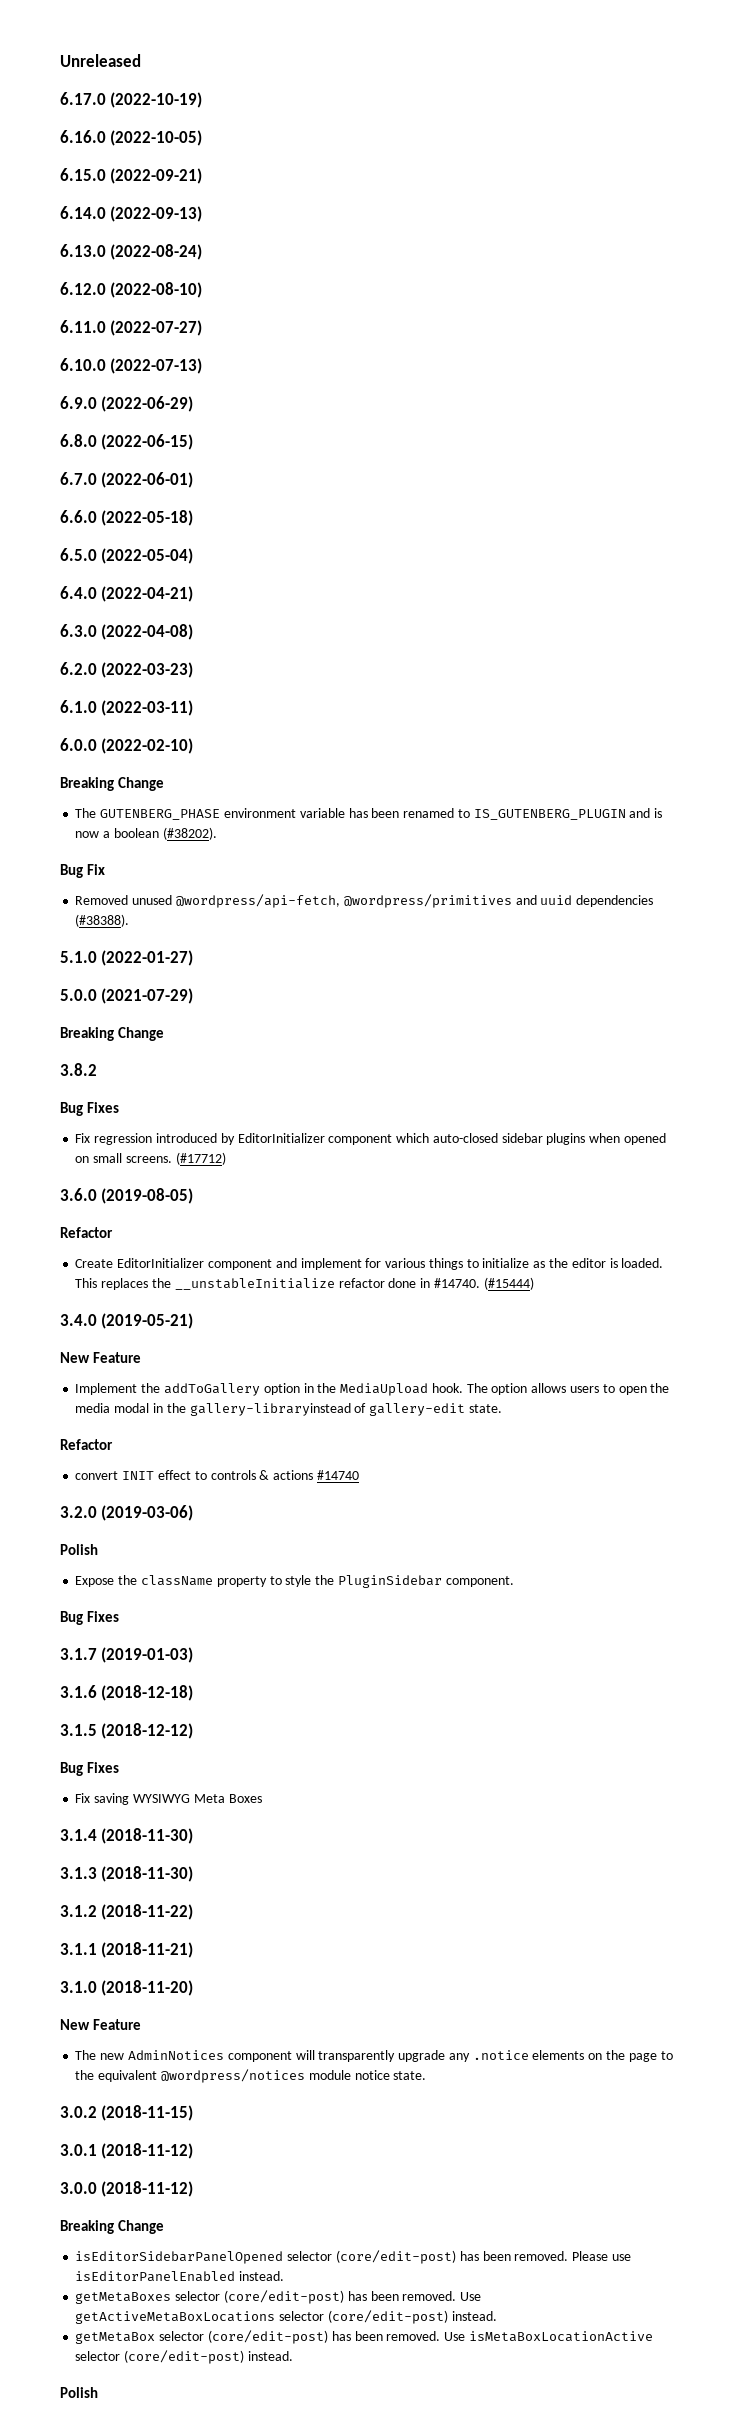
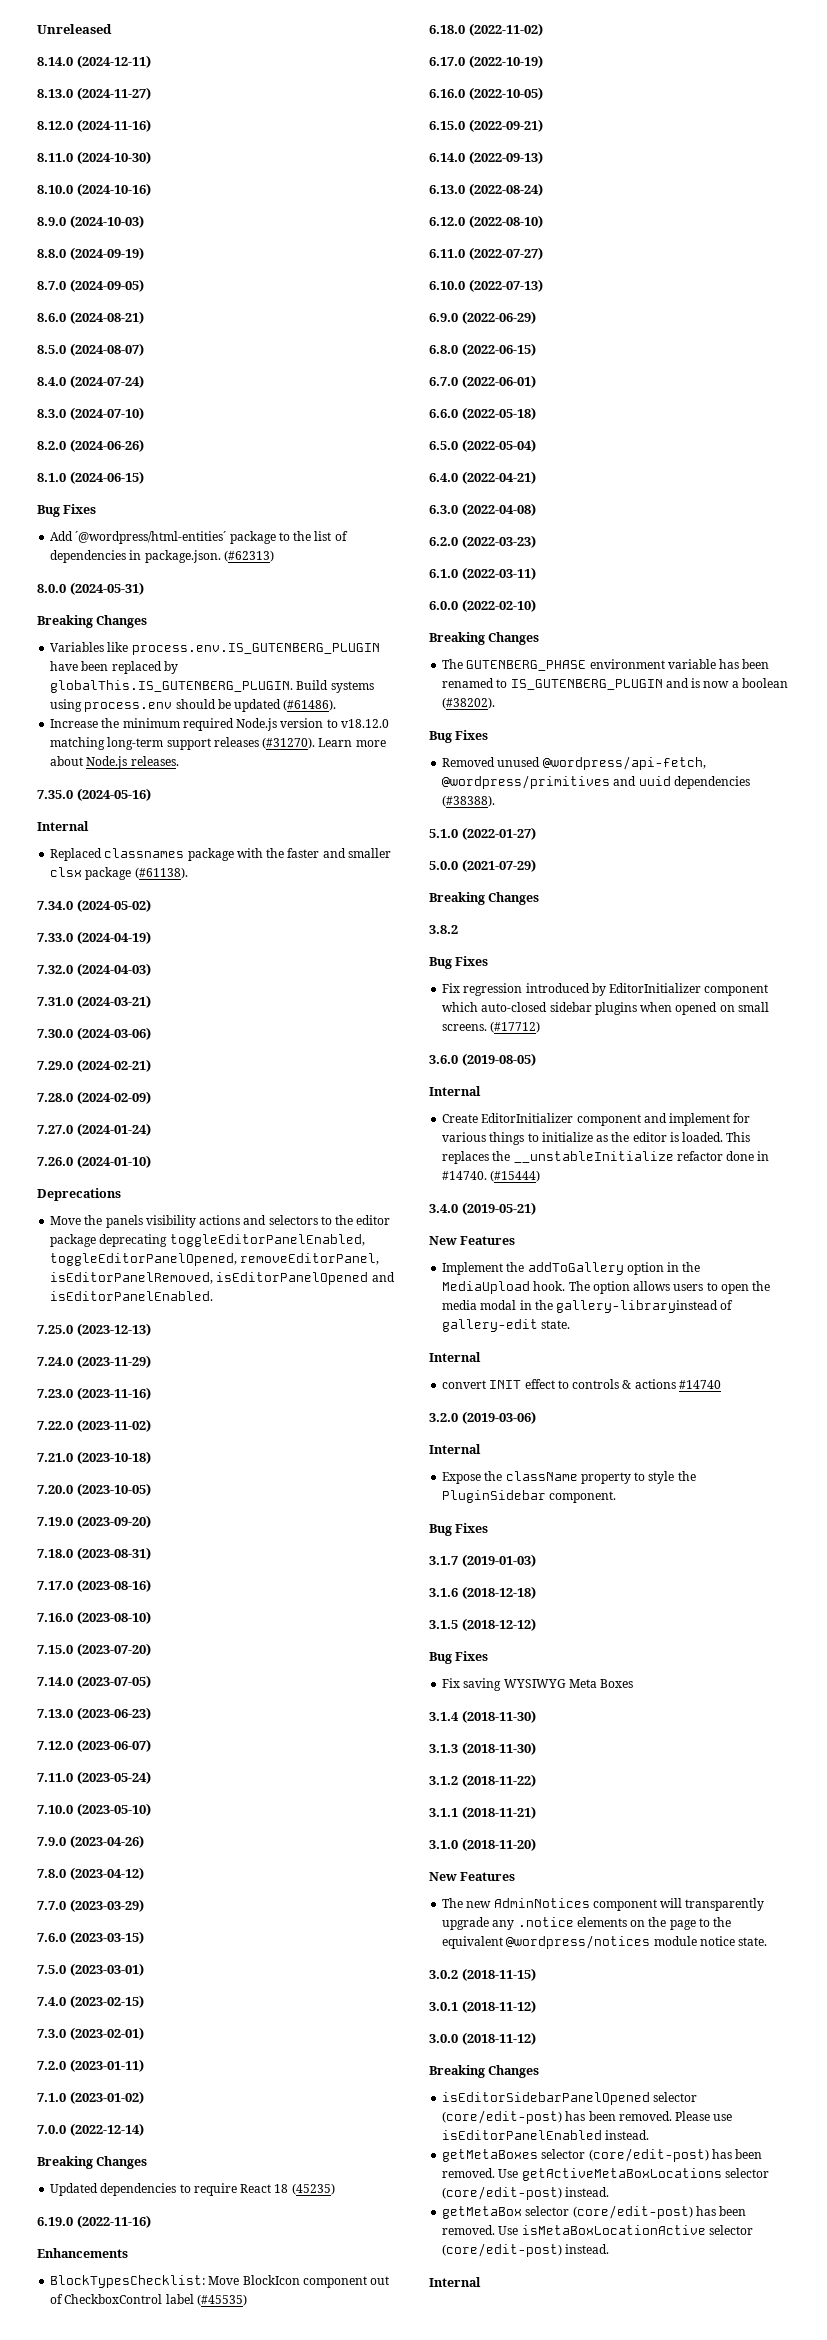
+ 8.14.0 (2024-12-11)
+ 8.13.0 (2024-11-27)
+ 8.12.0 (2024-11-16)
+ 8.11.0 (2024-10-30)
+ 8.10.0 (2024-10-16)
+ 8.9.0 (2024-10-03)
+ 8.8.0 (2024-09-19)
+ 8.7.0 (2024-09-05)
+ 8.6.0 (2024-08-21)
+ 8.5.0 (2024-08-07)
+ 8.4.0 (2024-07-24)
+ 8.3.0 (2024-07-10)
+ 8.2.0 (2024-06-26)
+ 8.1.0 (2024-06-15)
+ Bug Fixes
+ Add ´@wordpress/html-entities´ package to the list of dependencies in package.json. (#62313)
+ 8.0.0 (2024-05-31)
+ Breaking Changes
+ Variables like process.env.IS_GUTENBERG_PLUGIN have been replaced by globalThis.IS_GUTENBERG_PLUGIN. Build systems using process.env should be updated (#61486).
+ Increase the minimum required Node.js version to v18.12.0 matching long-term support releases (#31270). Learn more about Node.js releases.
+ 7.35.0 (2024-05-16)
+ Internal
+ Replaced classnames package with the faster and smaller clsx package (#61138).
+ 7.34.0 (2024-05-02)
+ 7.33.0 (2024-04-19)
+ 7.32.0 (2024-04-03)
+ 7.31.0 (2024-03-21)
+ 7.30.0 (2024-03-06)
+ 7.29.0 (2024-02-21)
+ 7.28.0 (2024-02-09)
+ 7.27.0 (2024-01-24)
+ 7.26.0 (2024-01-10)
+ Deprecations
+ Move the panels visibility actions and selectors to the editor package deprecating toggleEditorPanelEnabled, toggleEditorPanelOpened, removeEditorPanel, isEditorPanelRemoved, isEditorPanelOpened and isEditorPanelEnabled.
+ 7.25.0 (2023-12-13)
+ 7.24.0 (2023-11-29)
+ 7.23.0 (2023-11-16)
+ 7.22.0 (2023-11-02)
+ 7.21.0 (2023-10-18)
+ 7.20.0 (2023-10-05)
+ 7.19.0 (2023-09-20)
+ 7.18.0 (2023-08-31)
+ 7.17.0 (2023-08-16)
+ 7.16.0 (2023-08-10)
+ 7.15.0 (2023-07-20)
+ 7.14.0 (2023-07-05)
+ 7.13.0 (2023-06-23)
+ 7.12.0 (2023-06-07)
+ 7.11.0 (2023-05-24)
+ 7.10.0 (2023-05-10)
+ 7.9.0 (2023-04-26)
+ 7.8.0 (2023-04-12)
+ 7.7.0 (2023-03-29)
+ 7.6.0 (2023-03-15)
+ 7.5.0 (2023-03-01)
+ 7.4.0 (2023-02-15)
+ 7.3.0 (2023-02-01)
+ 7.2.0 (2023-01-11)
+ 7.1.0 (2023-01-02)
+ 7.0.0 (2022-12-14)
+ Breaking Changes
+ Updated dependencies to require React 18 (45235)
+ 6.19.0 (2022-11-16)
+ Enhancements
+ BlockTypesChecklist: Move BlockIcon component out of CheckboxControl label (#45535)
+ 6.18.0 (2022-11-02)
  6.0.0 (2022-02-10)
- Breaking Change
+ Breaking Changes
  The GUTENBERG_PHASE environment variable has been renamed to IS_GUTENBERG_PLUGIN and is now a boolean (#38202).
- Bug Fix
+ Bug Fixes
  5.0.0 (2021-07-29)
- Breaking Change
+ Breaking Changes
  3.6.0 (2019-08-05)
- Refactor
+ Internal
  3.4.0 (2019-05-21)
- New Feature
+ New Features
  The option allows users to open the media modal in the gallery-libraryinstead of gallery-edit state.
- Refactor
+ Internal
  3.2.0 (2019-03-06)
- Polish
+ Internal
  3.1.0 (2018-11-20)
- New Feature
+ New Features
  3.0.0 (2018-11-12)
- Breaking Change
+ Breaking Changes
  Use isMetaBoxLocationActive selector (core/edit-post) instead.
- Polish
+ Internal

